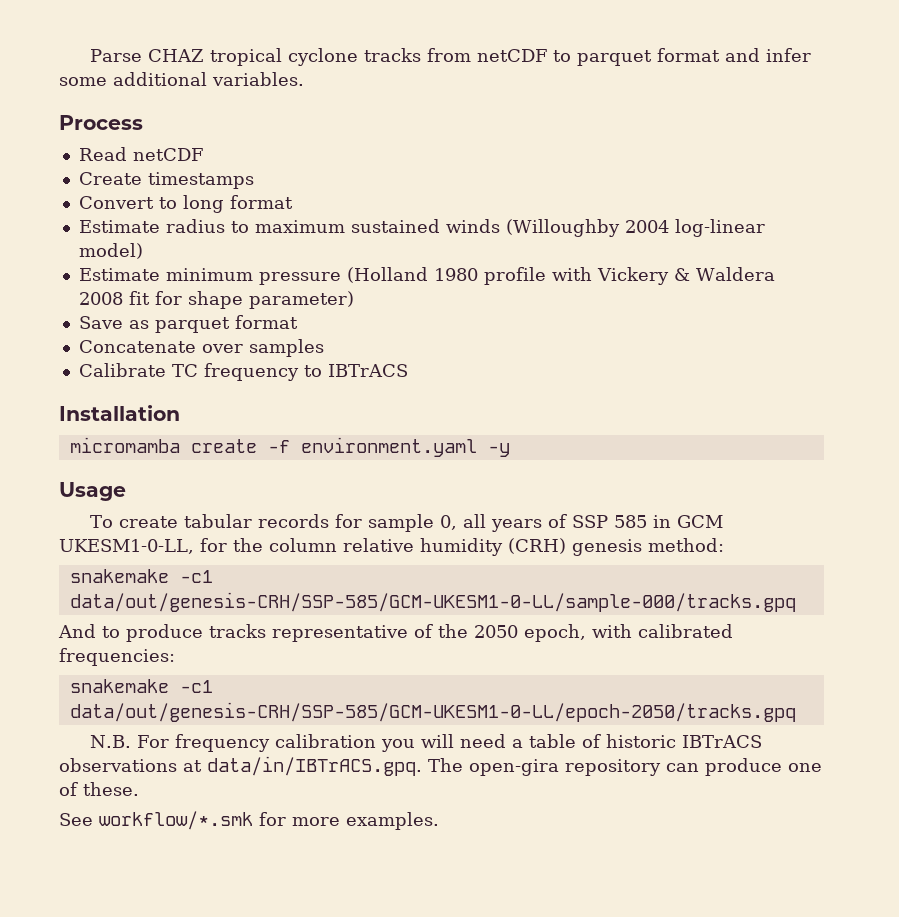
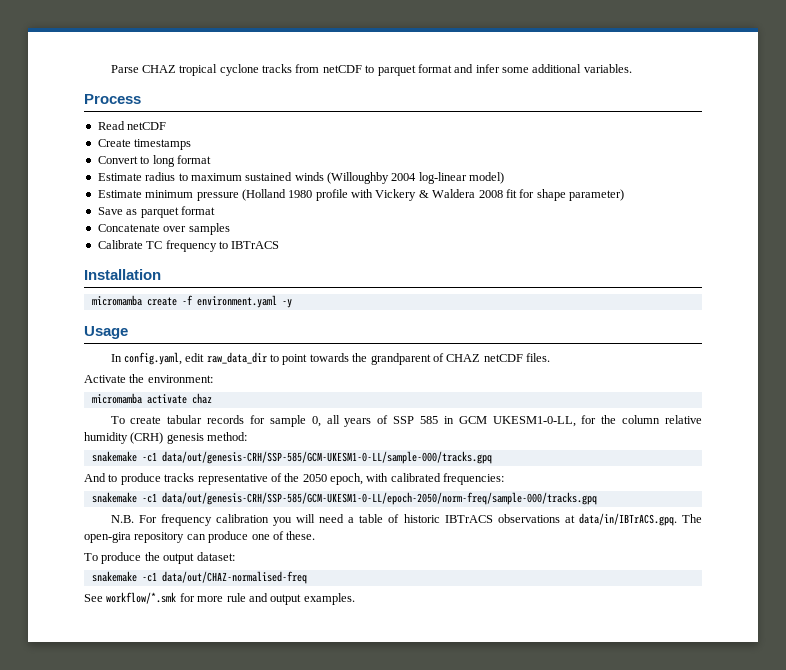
+ In config.yaml, edit raw_data_dir to point towards the grandparent of CHAZ netCDF files.
+ Activate the environment:
+ micromamba activate chaz
- snakemake -c1 data/out/genesis-CRH/SSP-585/GCM-UKESM1-0-LL/epoch-2050/tracks.gpq
+ snakemake -c1 data/out/genesis-CRH/SSP-585/GCM-UKESM1-0-LL/epoch-2050/norm-freq/sample-000/tracks.gpq
+ To produce the output dataset:
+ snakemake -c1 data/out/CHAZ-normalised-freq
- See workflow/*.smk for more examples.
+ See workflow/*.smk for more rule and output examples.

